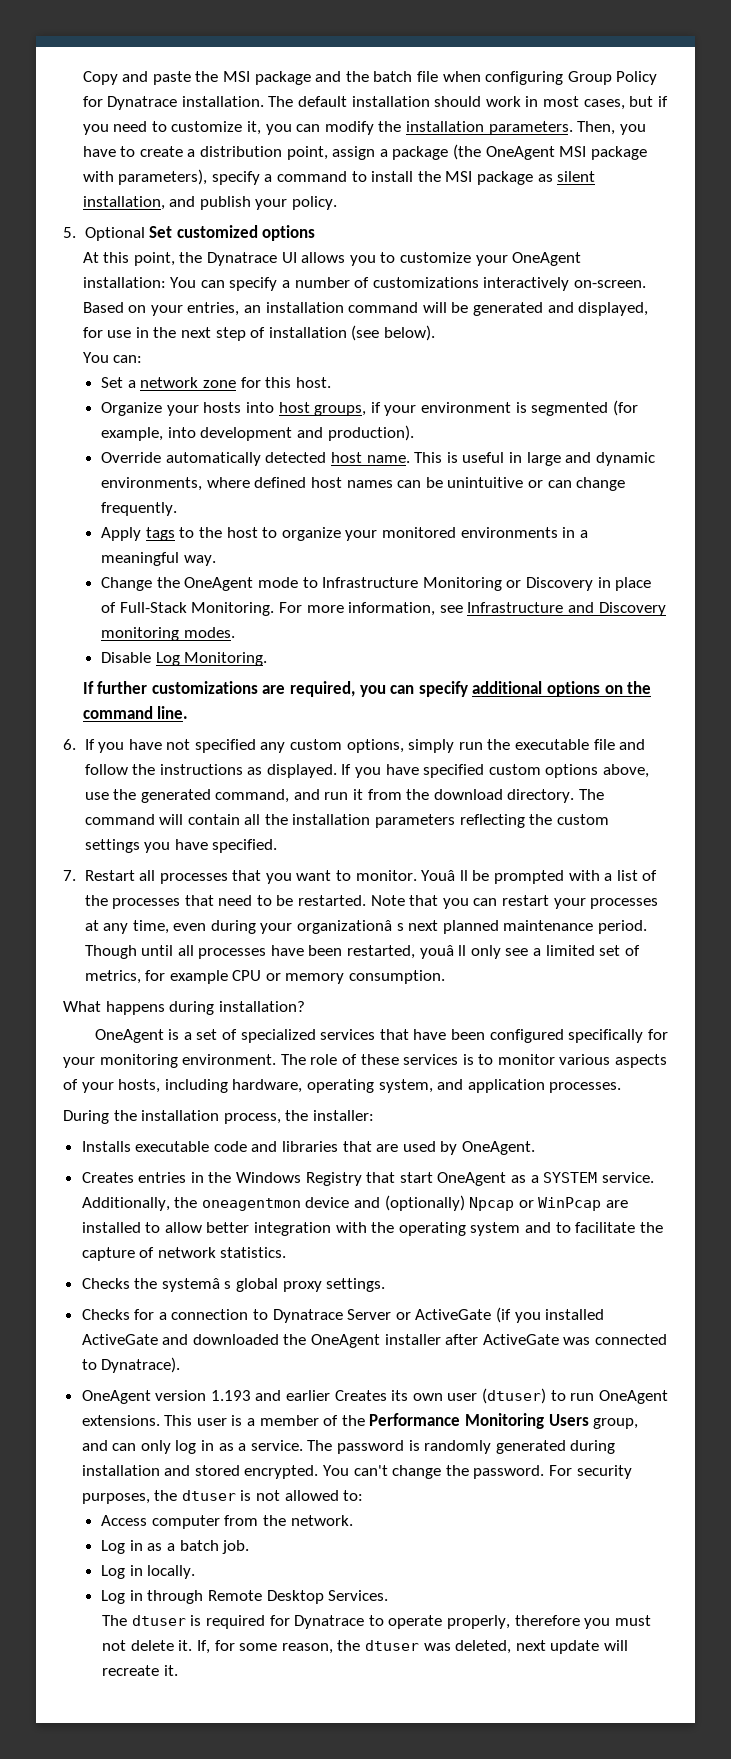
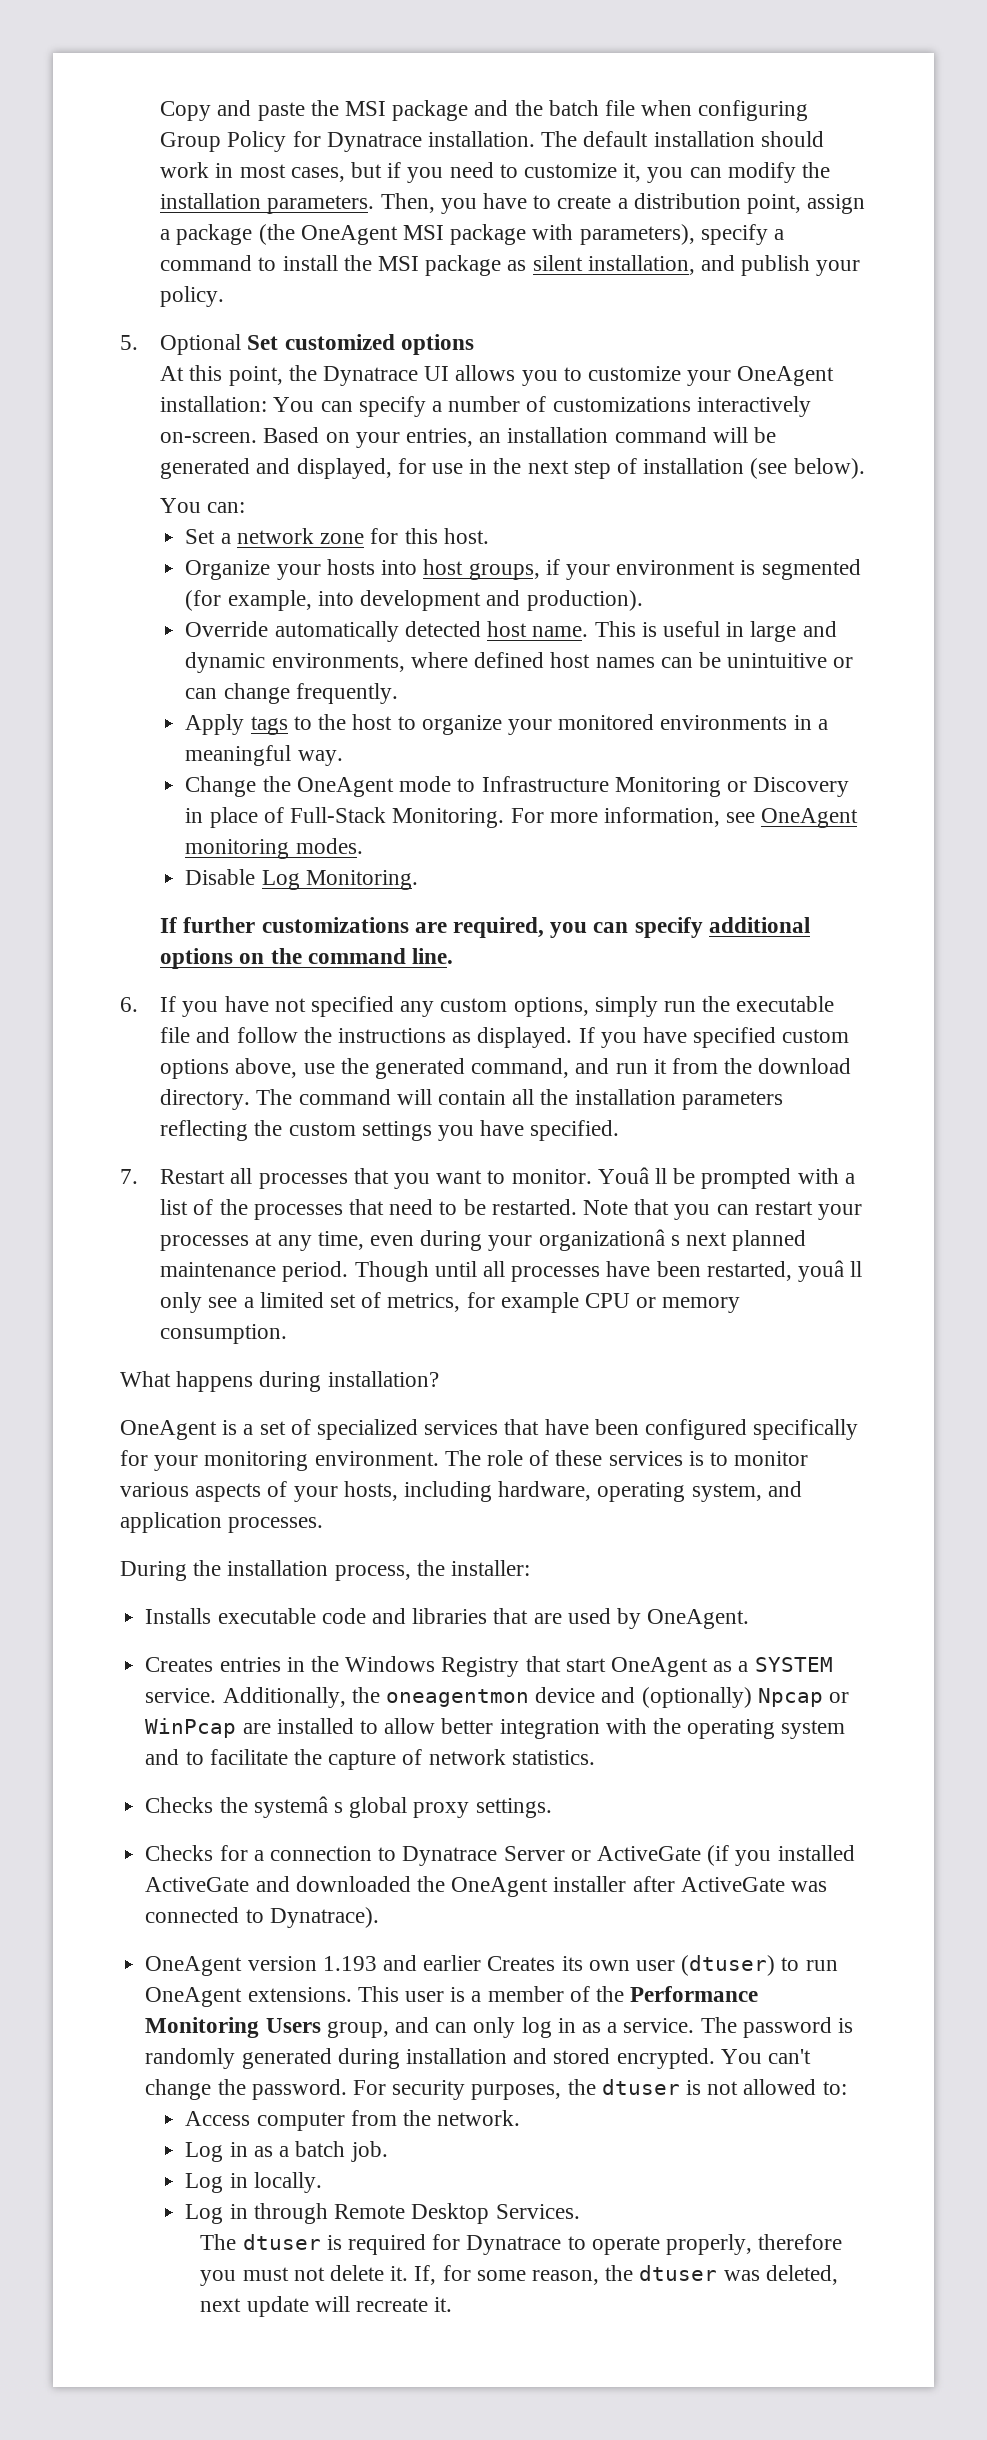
- For more information, see Infrastructure and Discovery monitoring modes.
+ For more information, see OneAgent monitoring modes.

